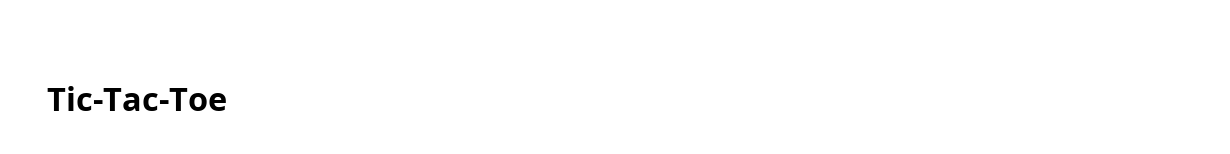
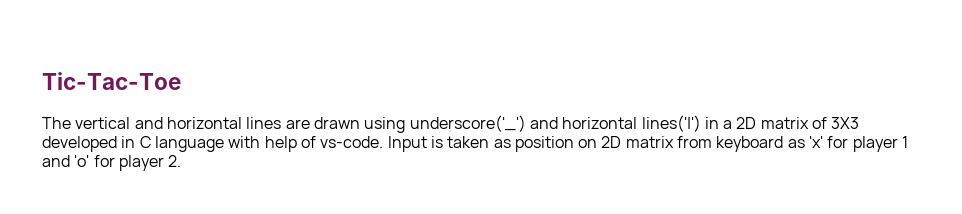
+ The vertical and horizontal lines are drawn using underscore('_') and horizontal lines('|') in a 2D matrix of 3X3 developed in C language with help of vs-code. Input is taken as position on 2D matrix from keyboard as 'x' for player 1 and 'o' for player 2.

